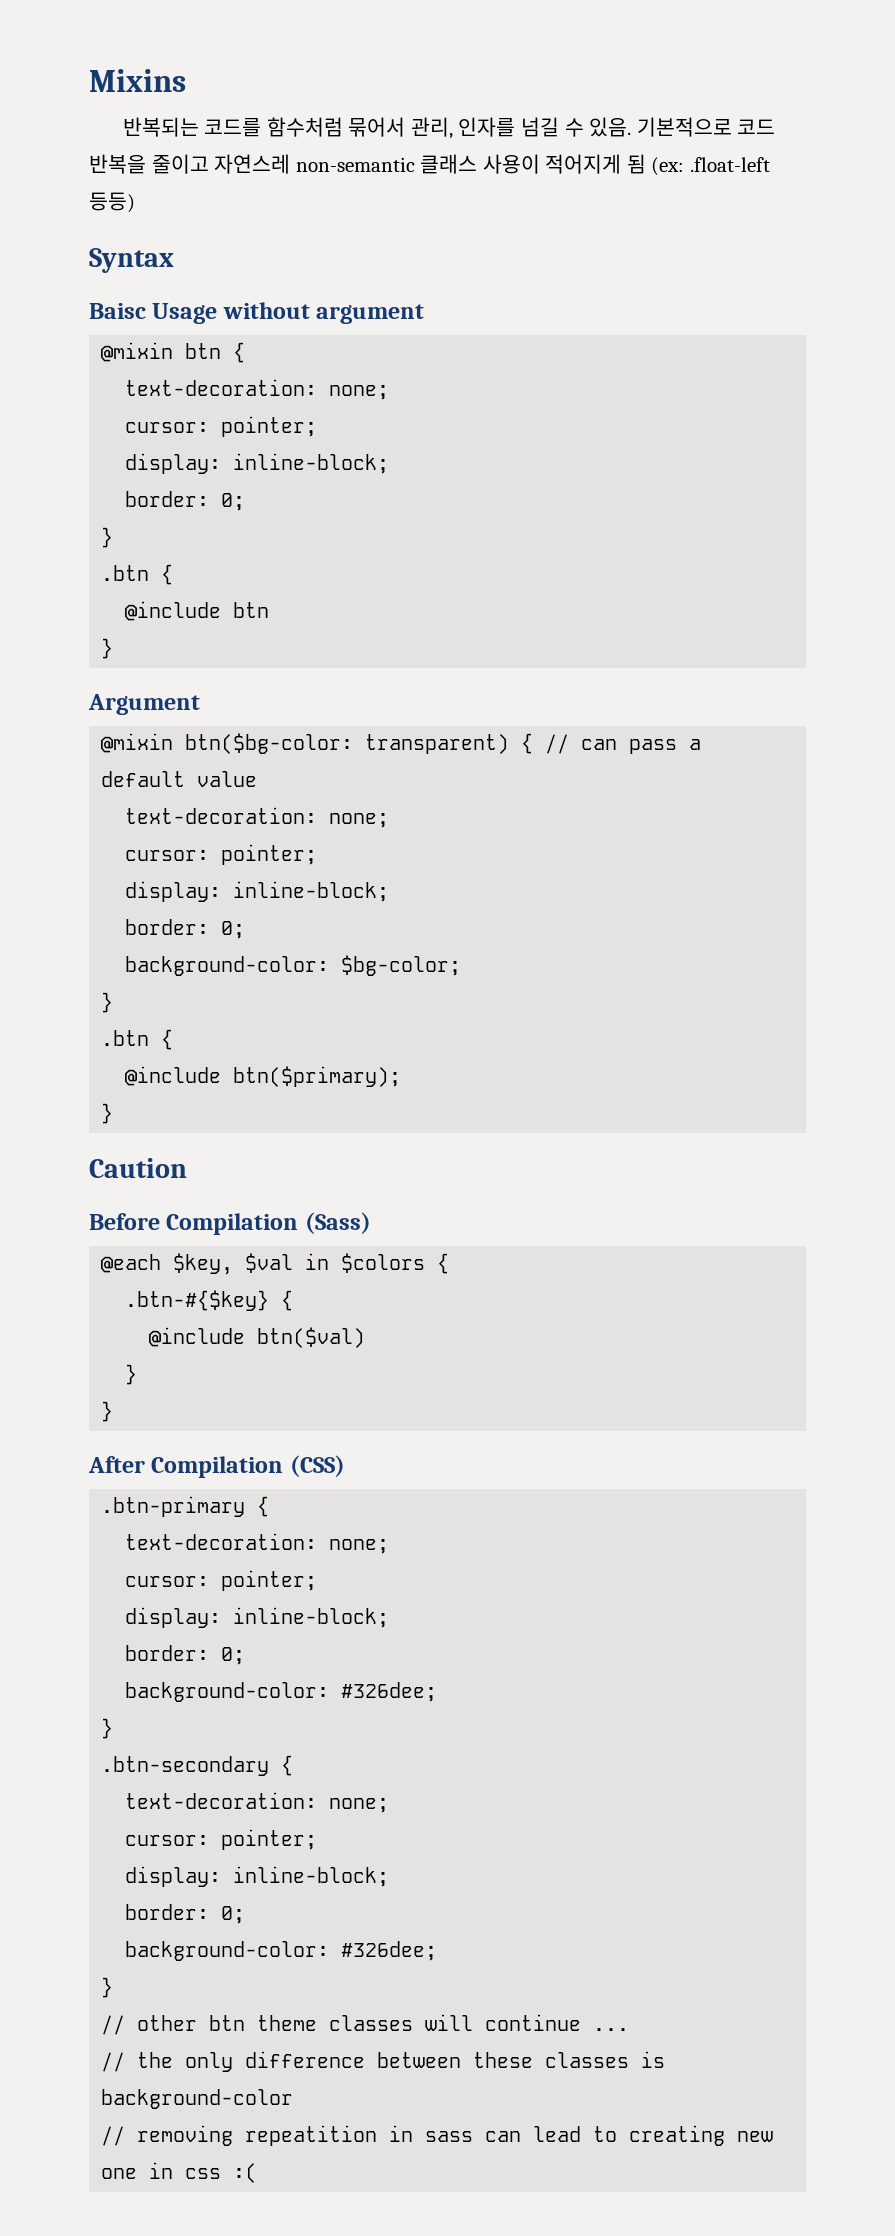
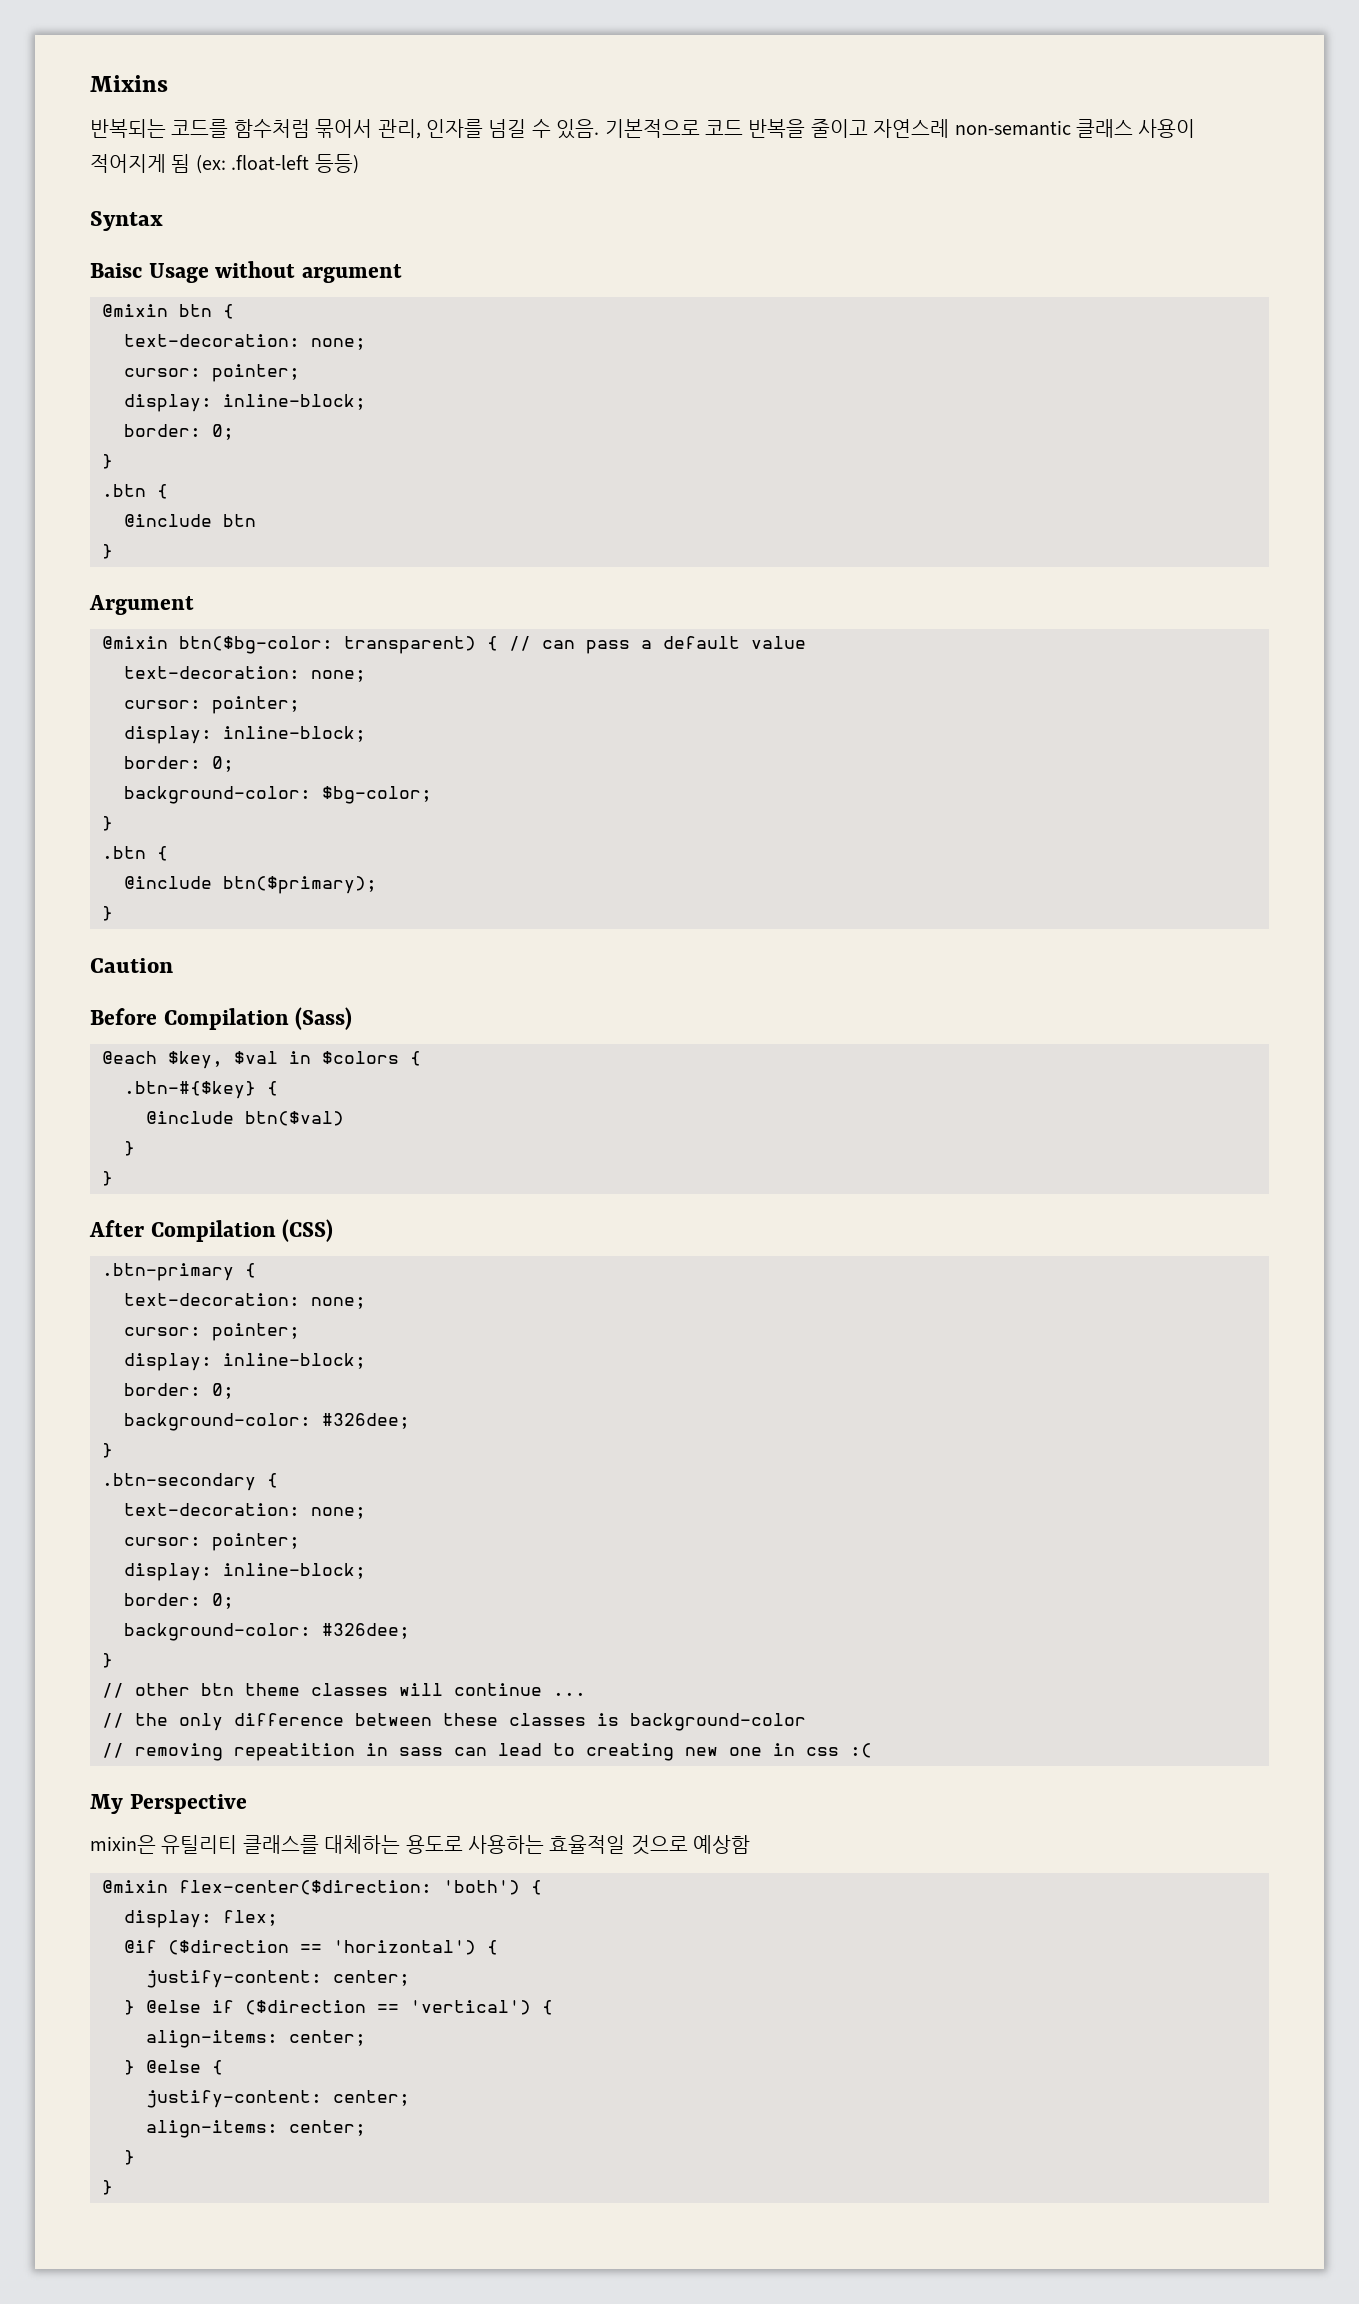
+ My Perspective
+ mixin은 유틸리티 클래스를 대체하는 용도로 사용하는 효율적일 것으로 예상함
+ @mixin flex-center($direction: 'both') {
+ display: flex;
+ @if ($direction == 'horizontal') {
+ justify-content: center;
+ } @else if ($direction == 'vertical') {
+ align-items: center;
+ } @else {
+ justify-content: center;
+ align-items: center;
+ }
+ }

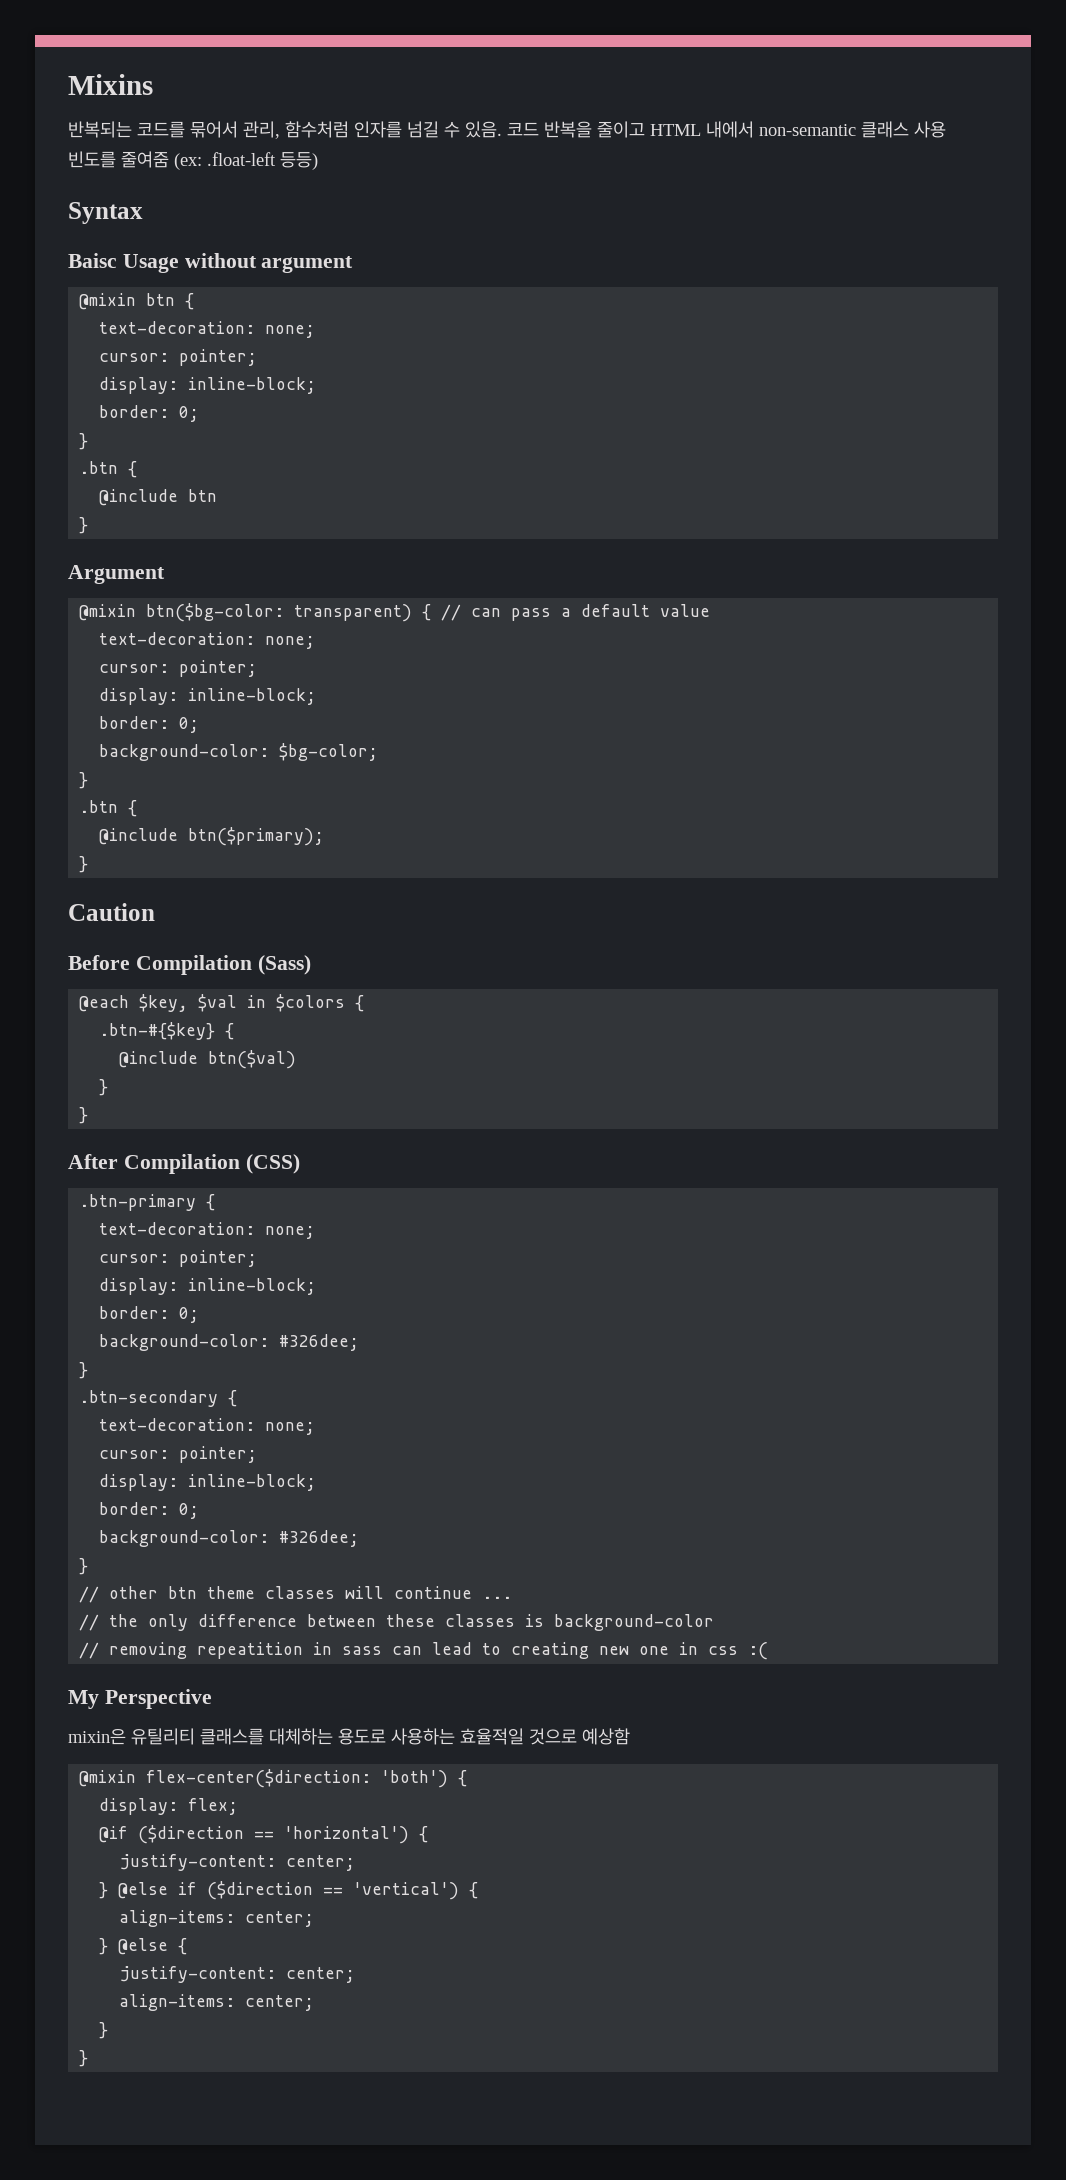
- 반복되는 코드를 함수처럼 묶어서 관리, 인자를 넘길 수 있음.
+ 반복되는 코드를 묶어서 관리, 함수처럼 인자를 넘길 수 있음.
- 기본적으로 코드 반복을 줄이고 자연스레 non-semantic 클래스 사용이 적어지게 됨 (ex: .float-left 등등)
+ 코드 반복을 줄이고 HTML 내에서 non-semantic 클래스 사용 빈도를 줄여줌 (ex: .float-left 등등)

